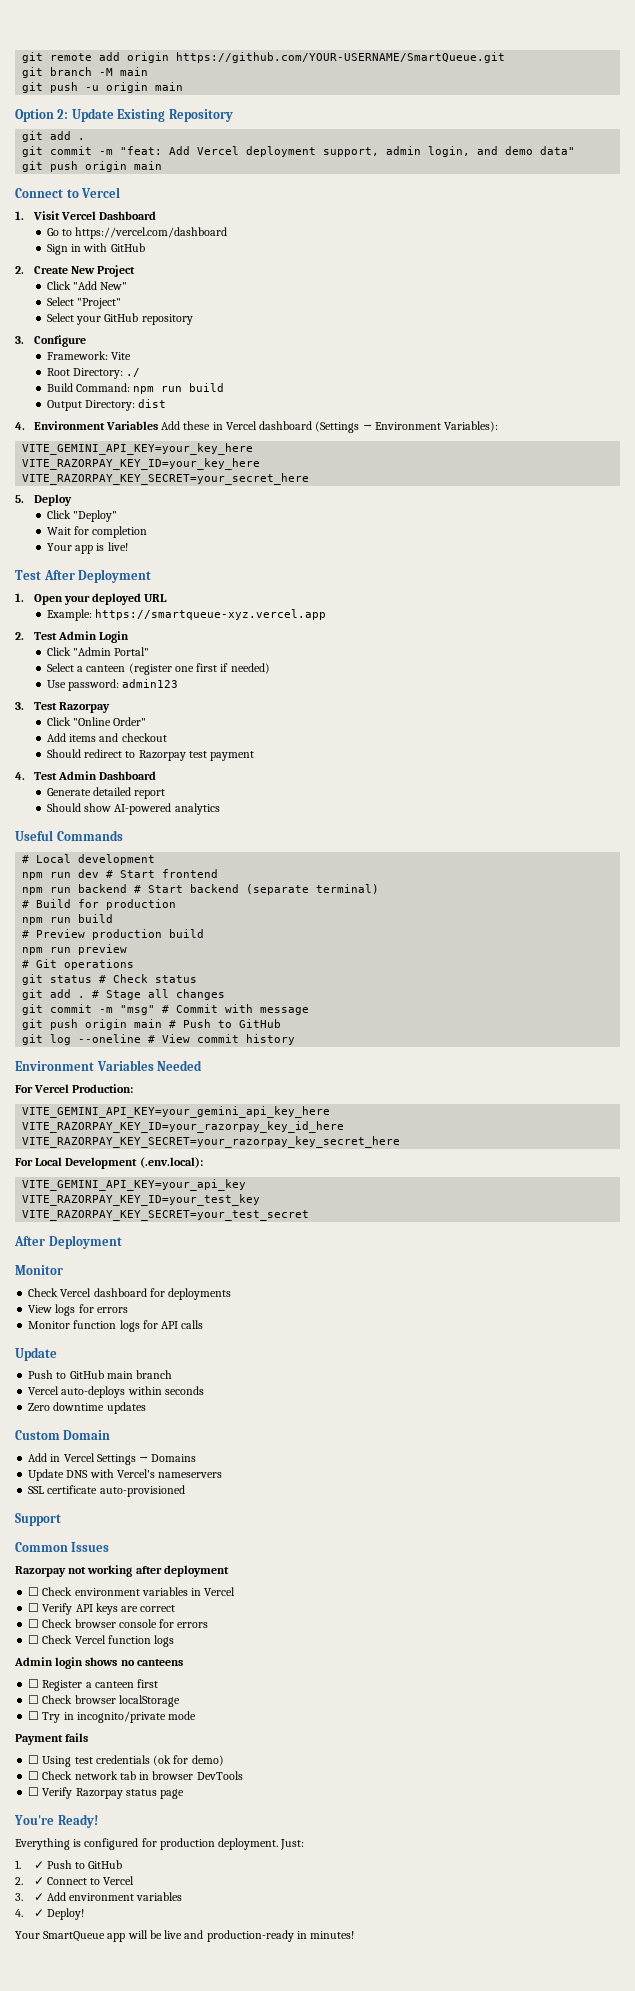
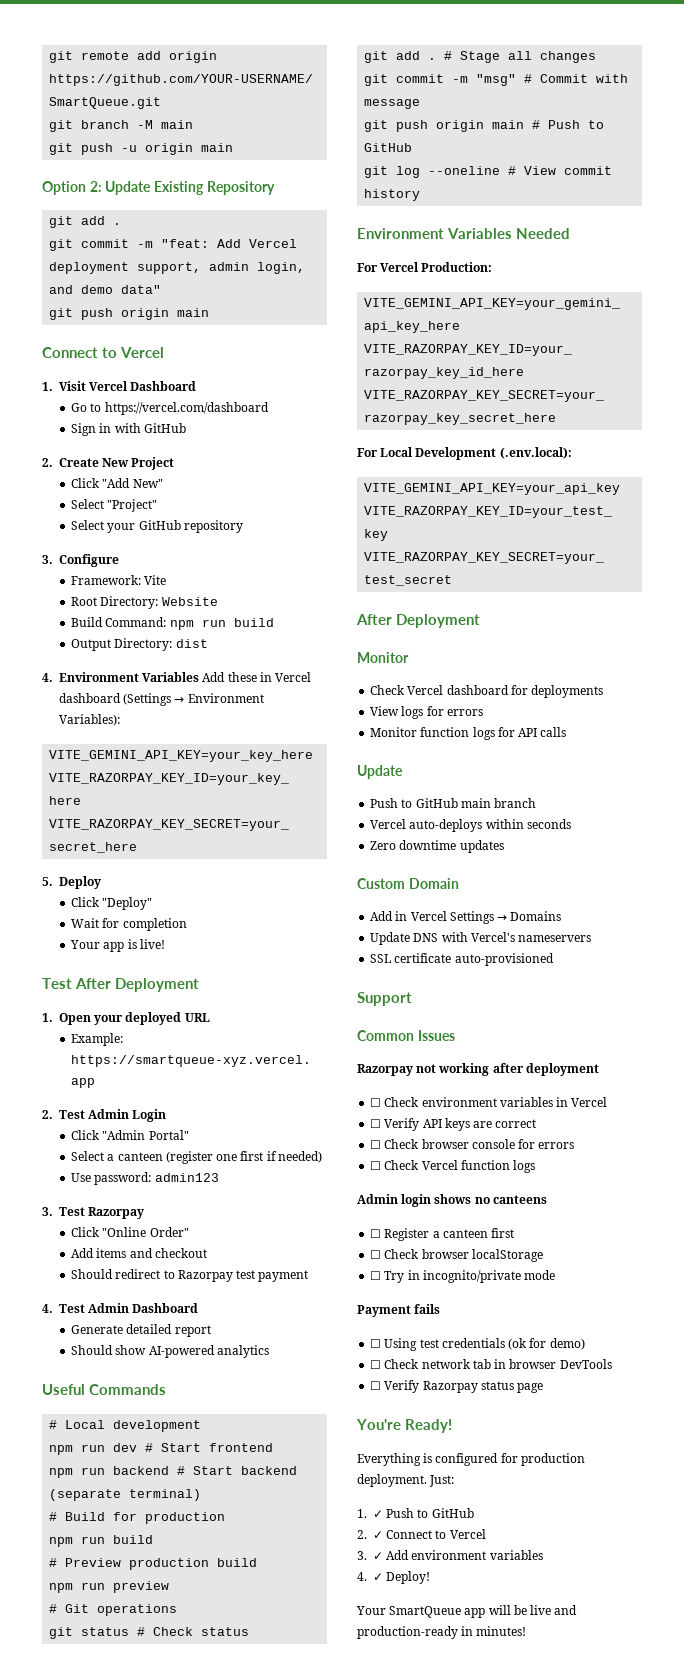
- Root Directory: ./
+ Root Directory: Website

